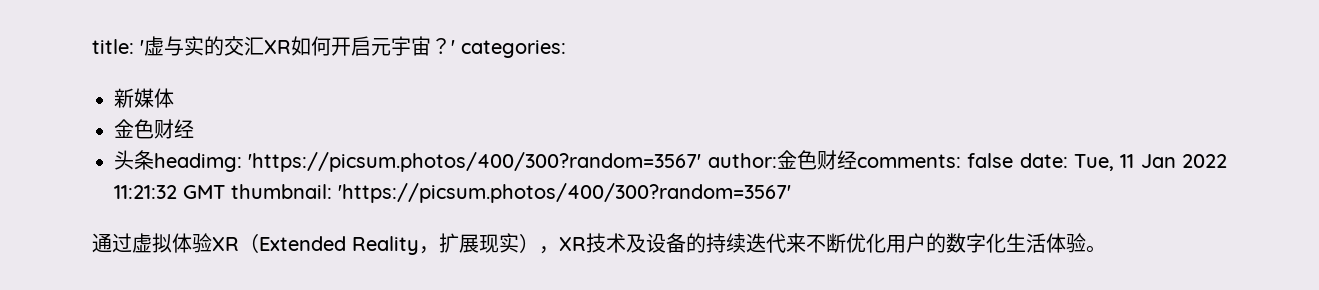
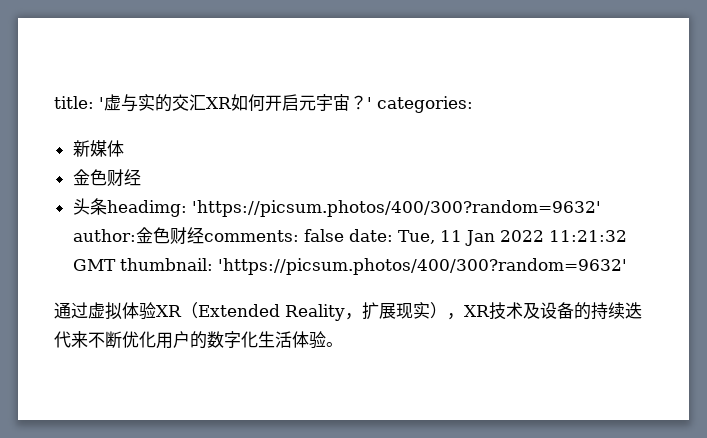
- 头条headimg: 'https://picsum.photos/400/300?random=3567' author:金色财经comments: false date: Tue, 11 Jan 2022 11:21:32 GMT thumbnail: 'https://picsum.photos/400/300?random=3567'
+ 头条headimg: 'https://picsum.photos/400/300?random=9632' author:金色财经comments: false date: Tue, 11 Jan 2022 11:21:32 GMT thumbnail: 'https://picsum.photos/400/300?random=9632'

